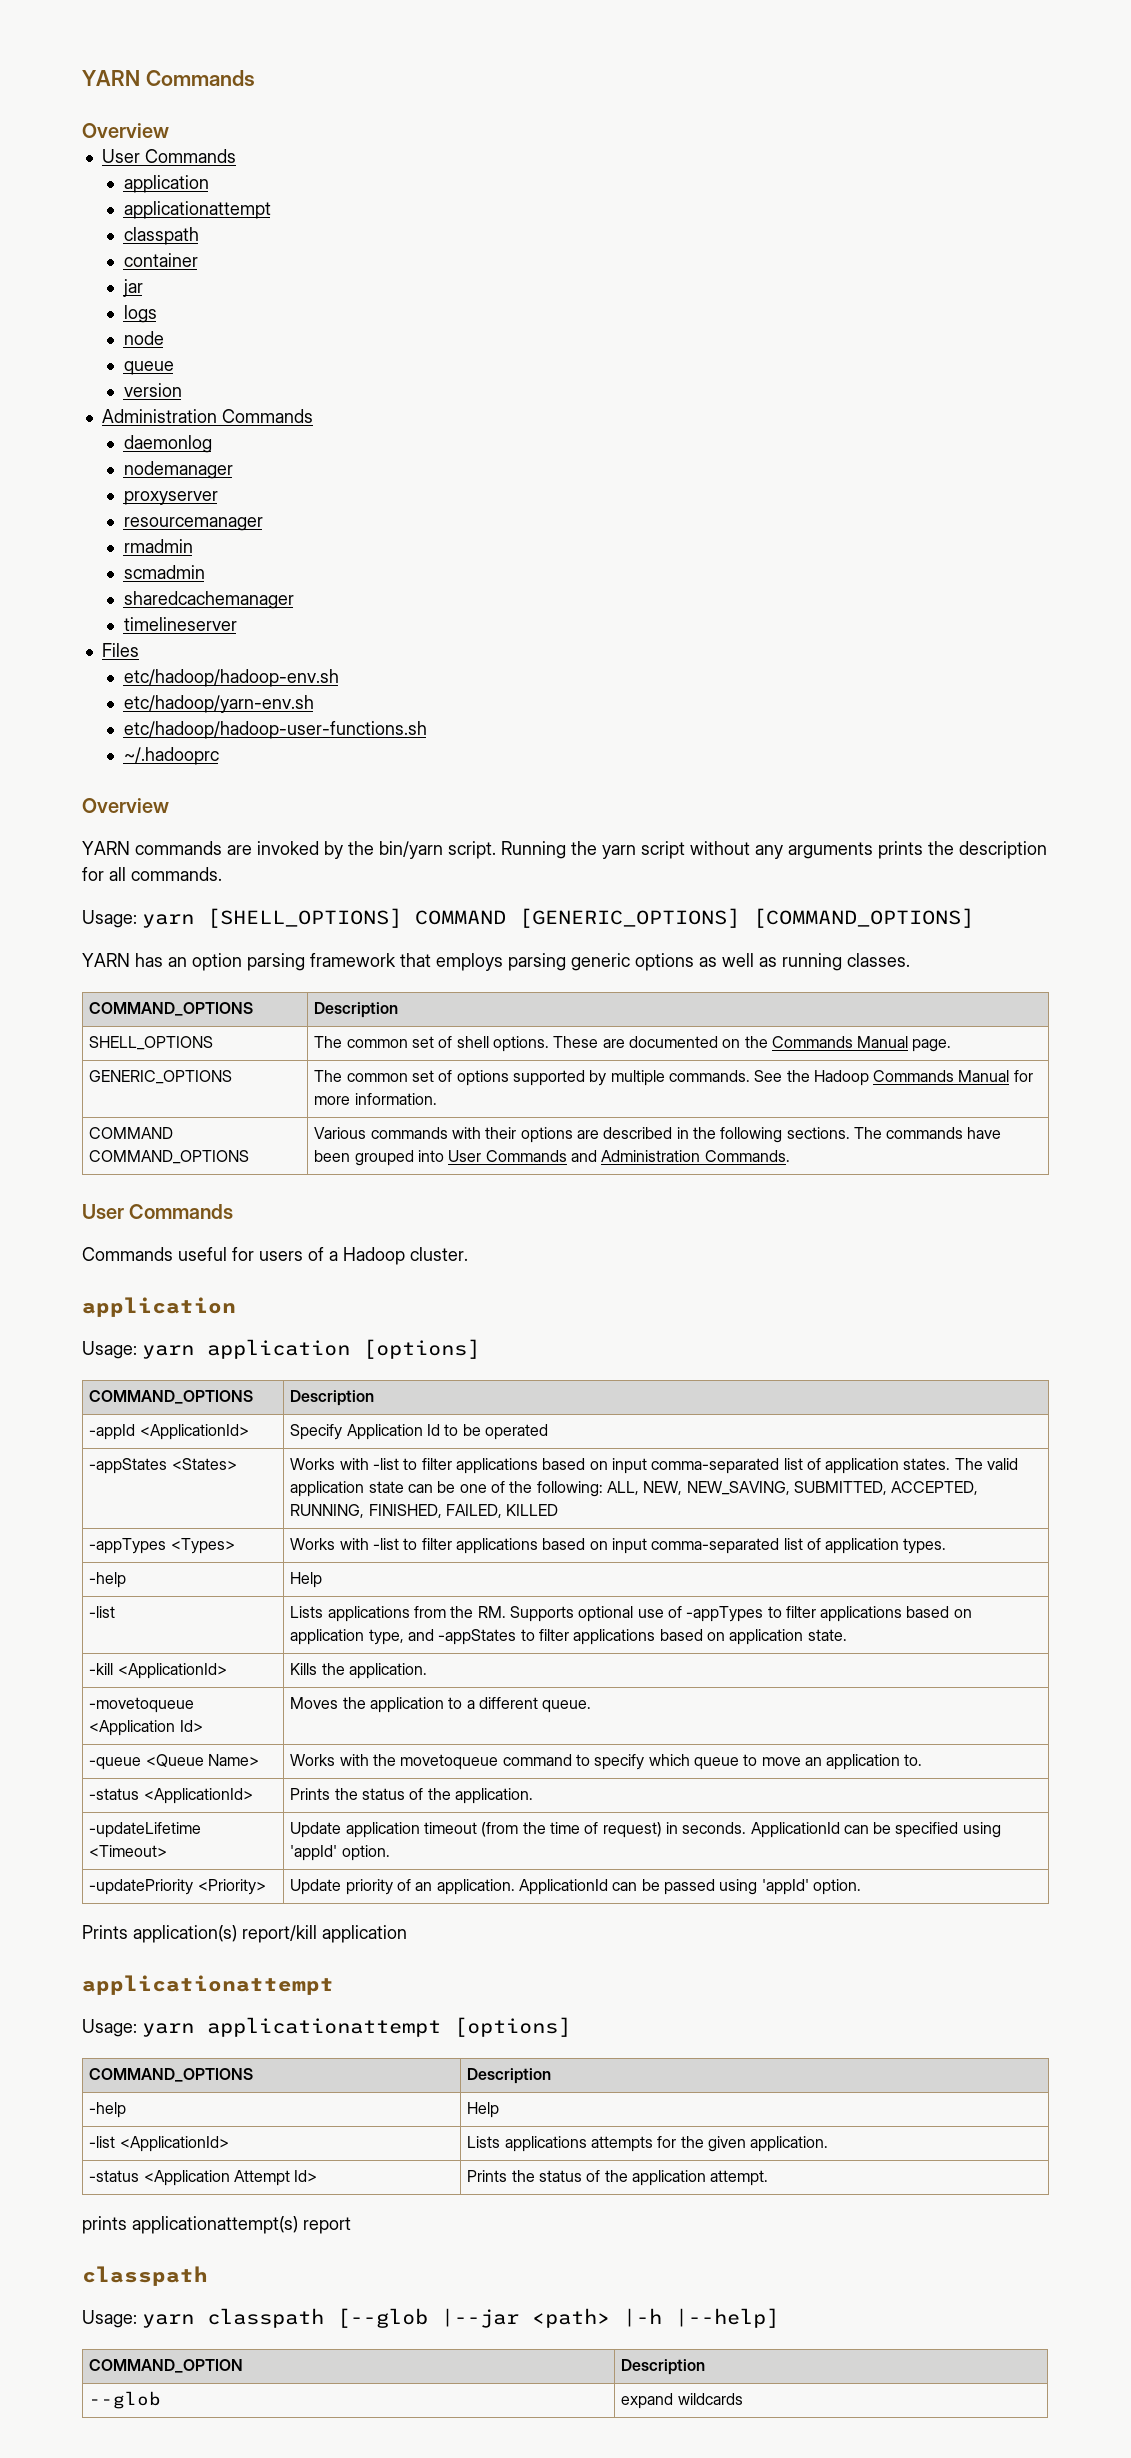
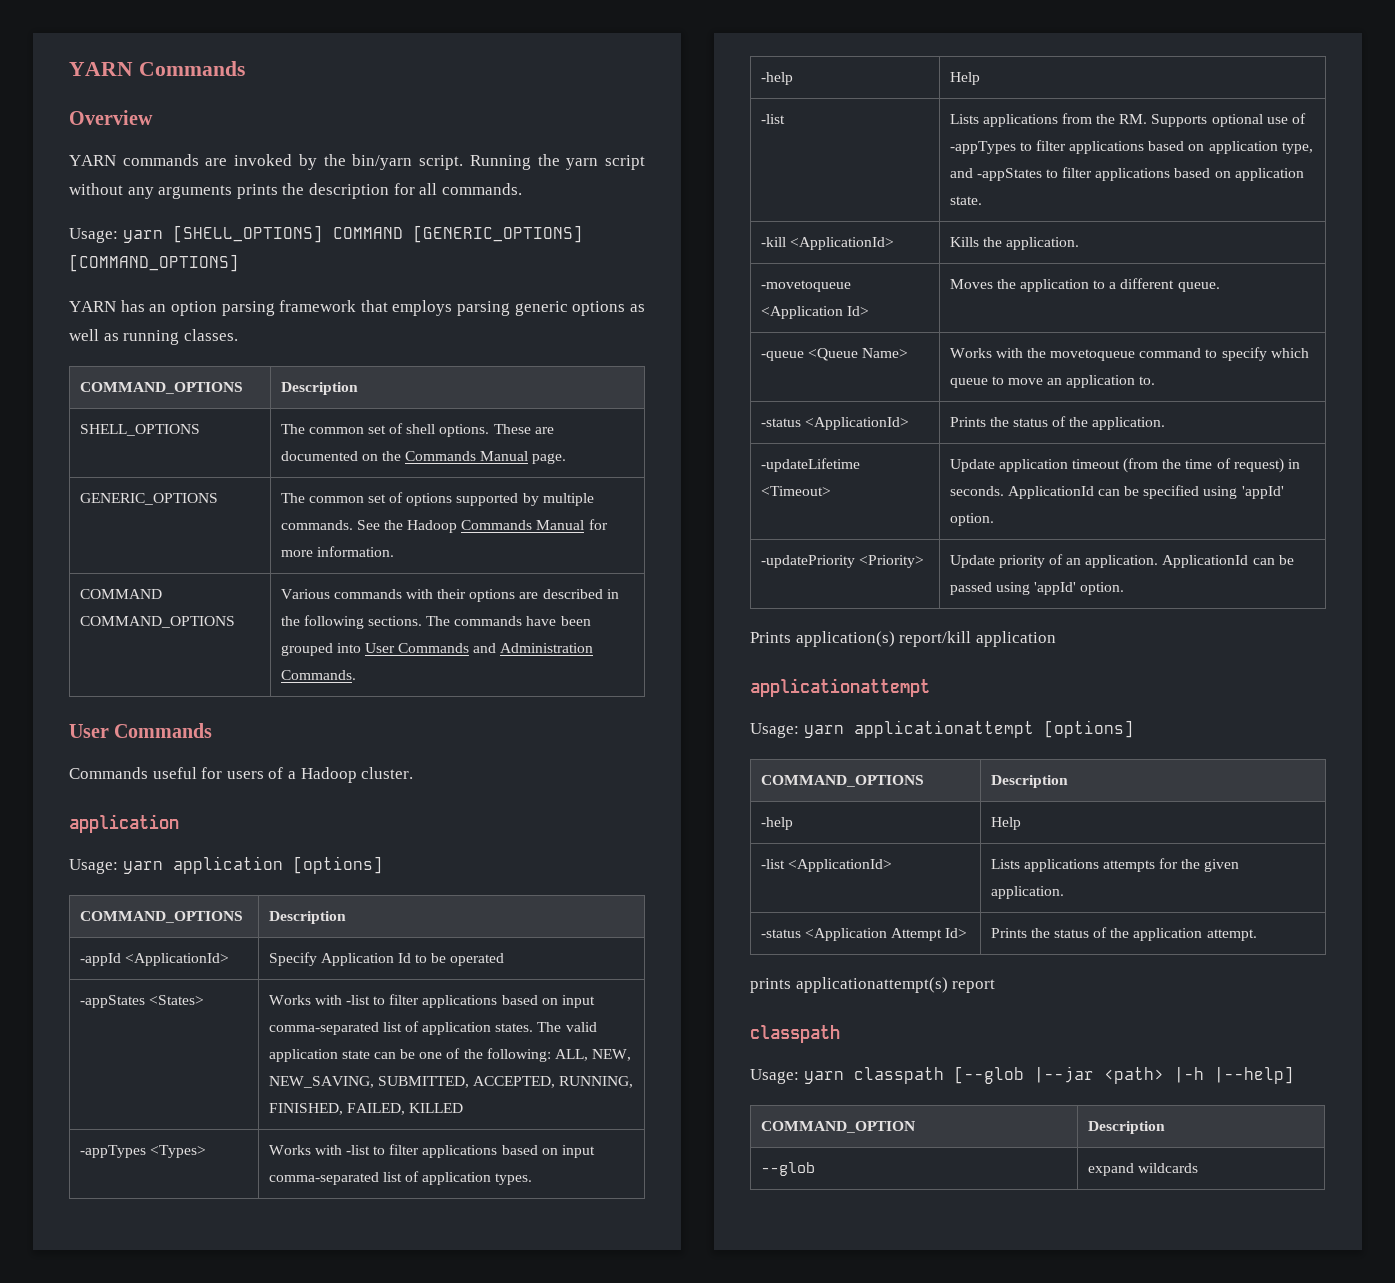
  YARN Commands
- Overview
- User Commands
- application
- applicationattempt
- classpath
- container
- jar
- logs
- node
- queue
- version
- Administration Commands
- daemonlog
- nodemanager
- proxyserver
- resourcemanager
- rmadmin
- scmadmin
- sharedcachemanager
- timelineserver
- Files
- etc/hadoop/hadoop-env.sh
- etc/hadoop/yarn-env.sh
- etc/hadoop/hadoop-user-functions.sh
- ~/.hadooprc

